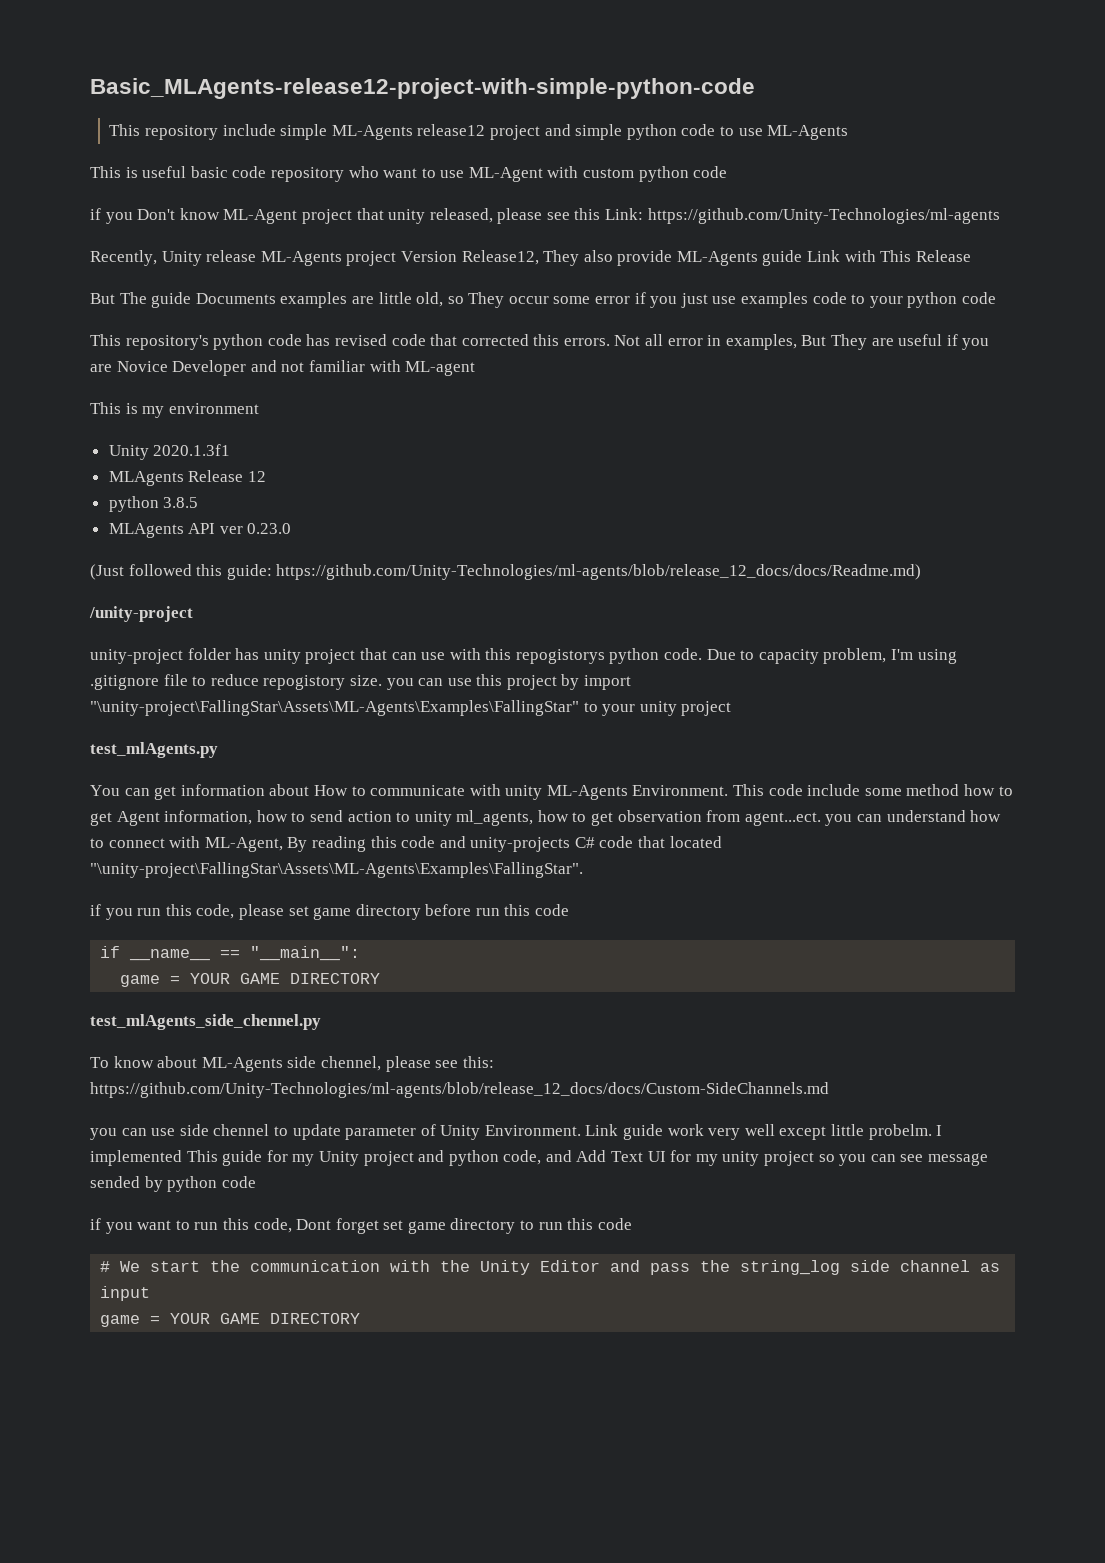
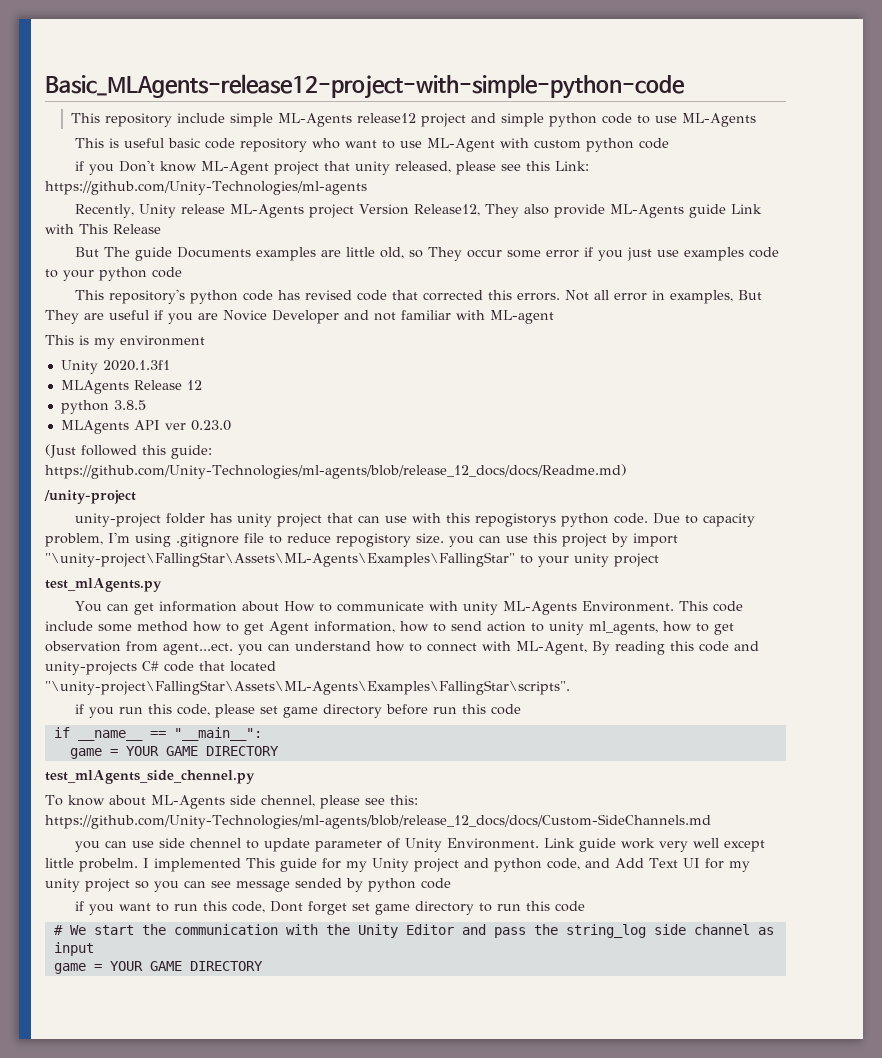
- This code include some method how to get Agent information, how to send action to unity ml_agents, how to get observation from agent...ect. you can understand how to connect with ML-Agent, By reading this code and unity-projects C# code that located "\unity-project\FallingStar\Assets\ML-Agents\Examples\FallingStar".
+ This code include some method how to get Agent information, how to send action to unity ml_agents, how to get observation from agent...ect. you can understand how to connect with ML-Agent, By reading this code and unity-projects C# code that located "\unity-project\FallingStar\Assets\ML-Agents\Examples\FallingStar\scripts".

